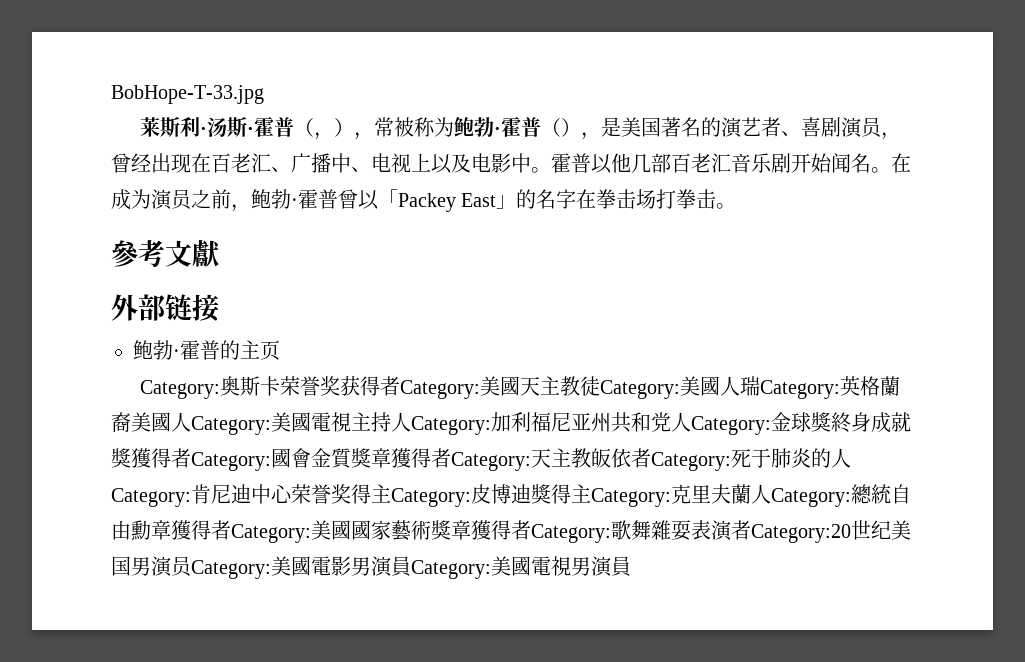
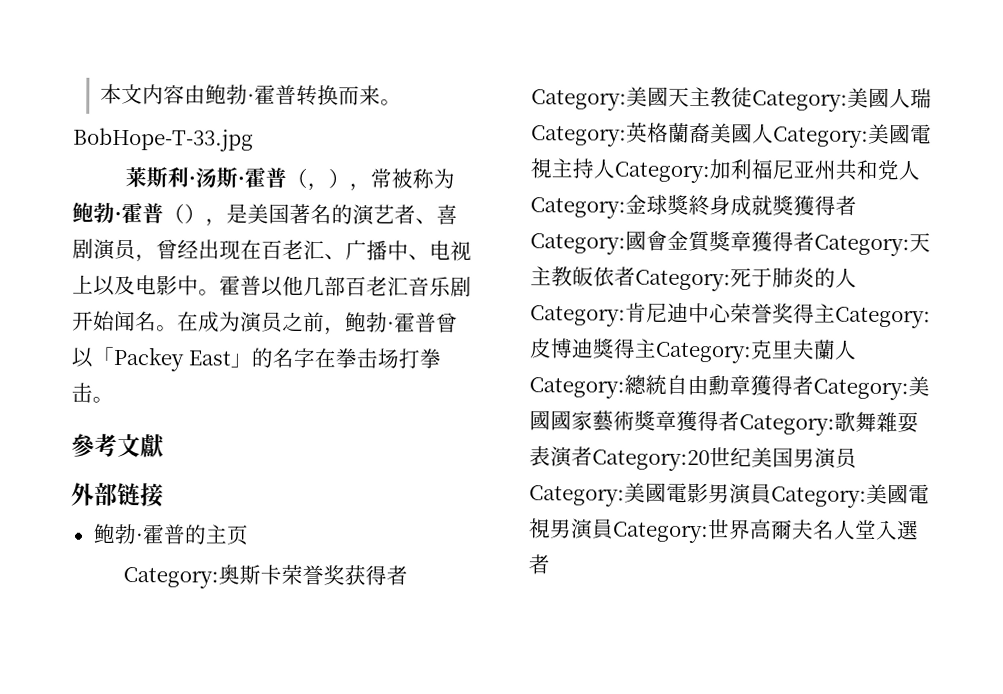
+ 本文内容由鲍勃·霍普转换而来。
- 美國電視男演員
+ 美國電視男演員Category:世界高爾夫名人堂入選者

